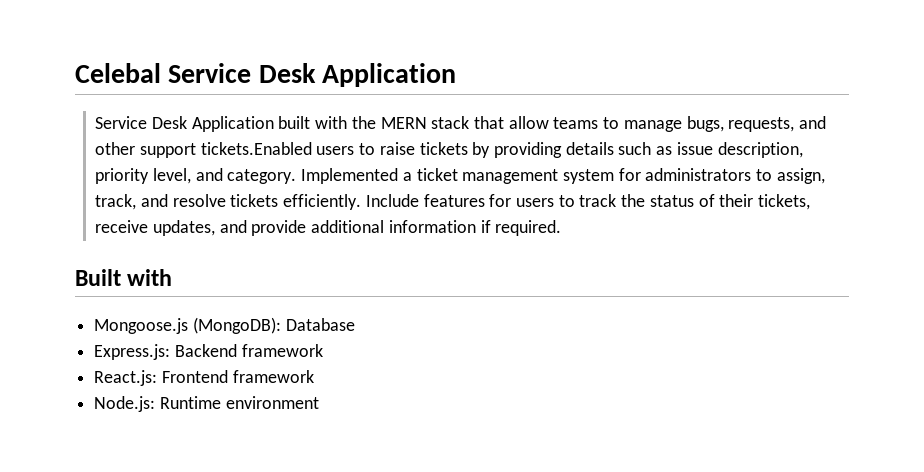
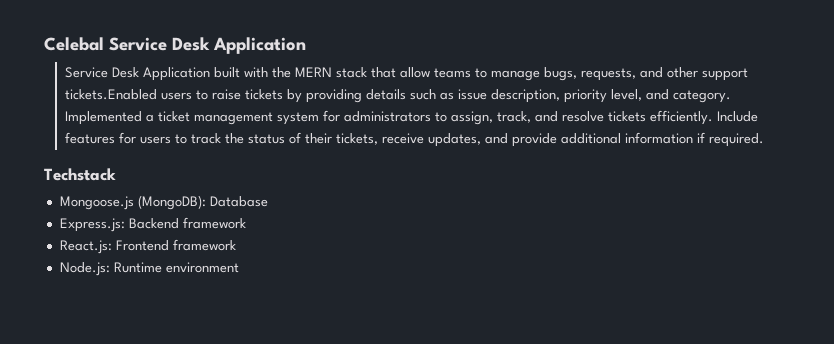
- Built with
+ Techstack

